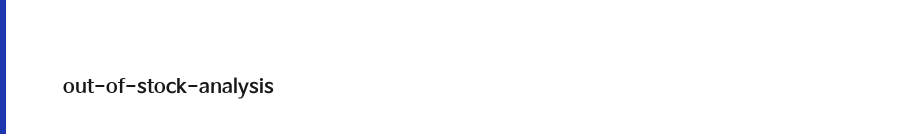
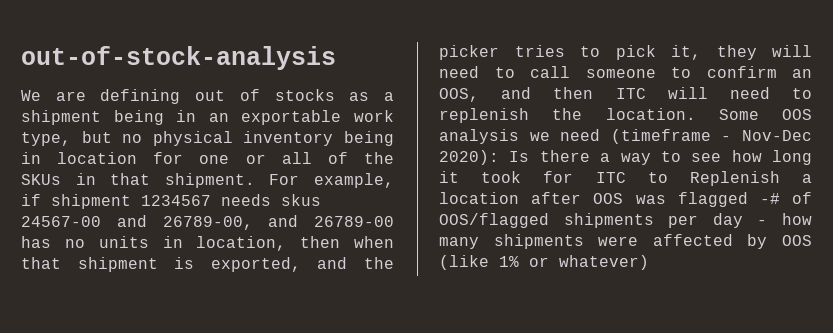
+ We are defining out of stocks as a shipment being in an exportable work type, but no physical inventory being in location for one or all of the SKUs in that shipment. For example, if shipment 1234567 needs skus 24567-00 and 26789-00, and 26789-00 has no units in location, then when that shipment is exported, and the picker tries to pick it, they will need to call someone to confirm an OOS, and then ITC will need to replenish the location. Some OOS analysis we need (timeframe - Nov-Dec 2020): Is there a way to see how long it took for ITC to Replenish a location after OOS was flagged -# of OOS/flagged shipments per day - how many shipments were affected by OOS (like 1% or whatever)

